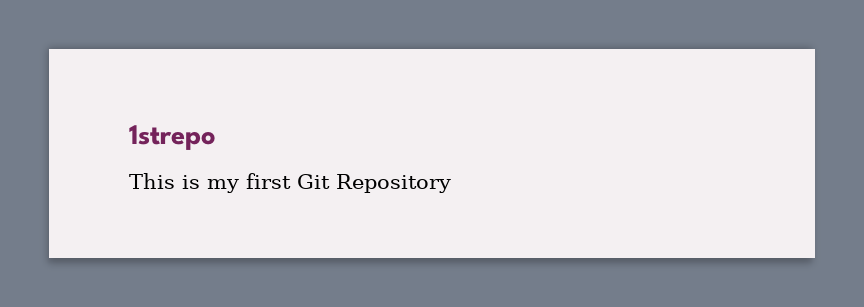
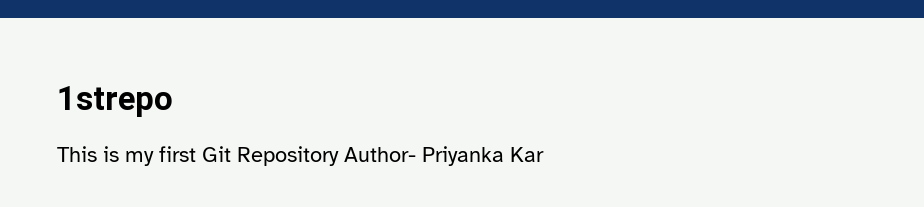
- This is my first Git Repository
+ This is my first Git Repository Author- Priyanka Kar

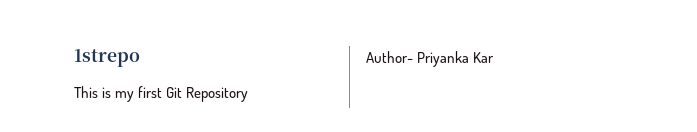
- This is my first Git Repository Author- Priyanka Kar
+ This is my first Git Repository
+ Author- Priyanka Kar

